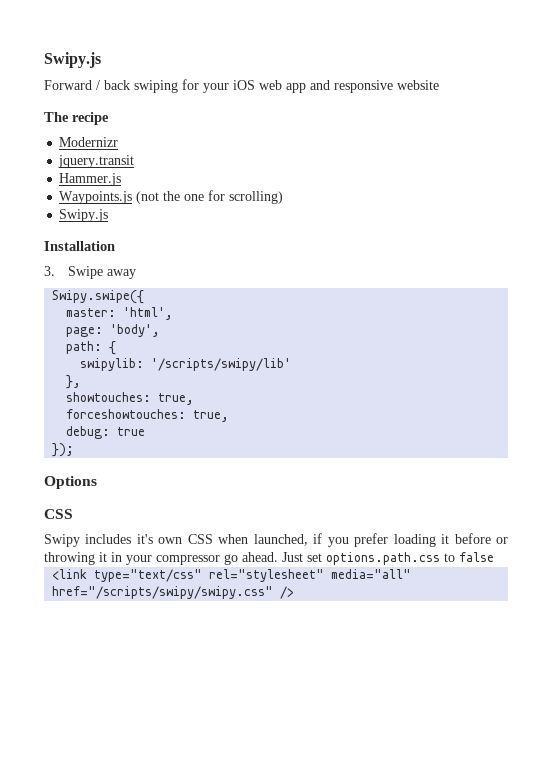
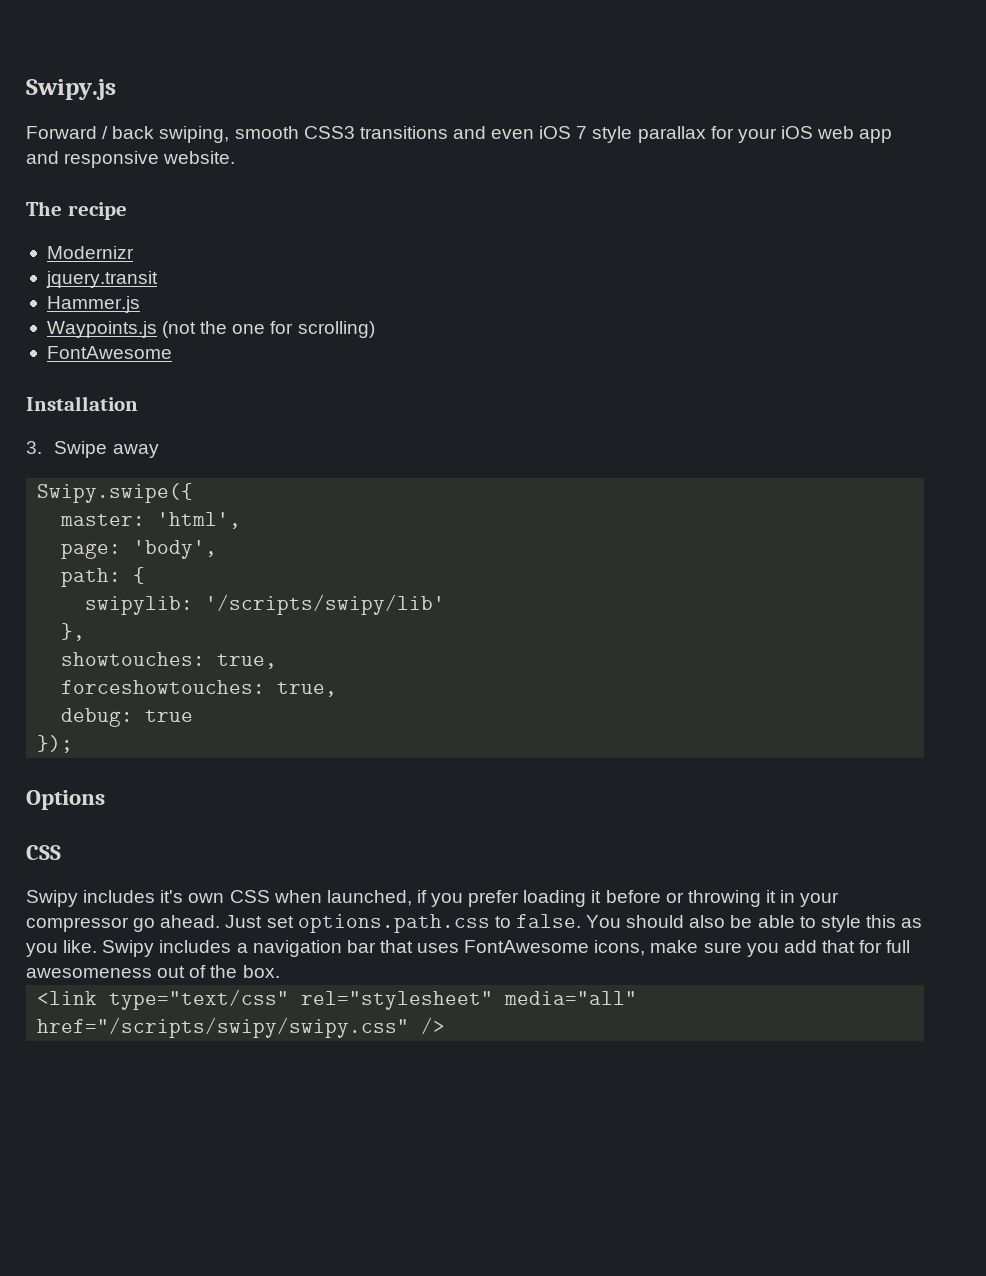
- Forward / back swiping for your iOS web app and responsive website
+ Forward / back swiping, smooth CSS3 transitions and even iOS 7 style parallax for your iOS web app and responsive website.
  Waypoints.js (not the one for scrolling)
- Swipy.js
+ FontAwesome
- Just set options.path.css to false
+ Just set options.path.css to false. You should also be able to style this as you like. Swipy includes a navigation bar that uses FontAwesome icons, make sure you add that for full awesomeness out of the box.

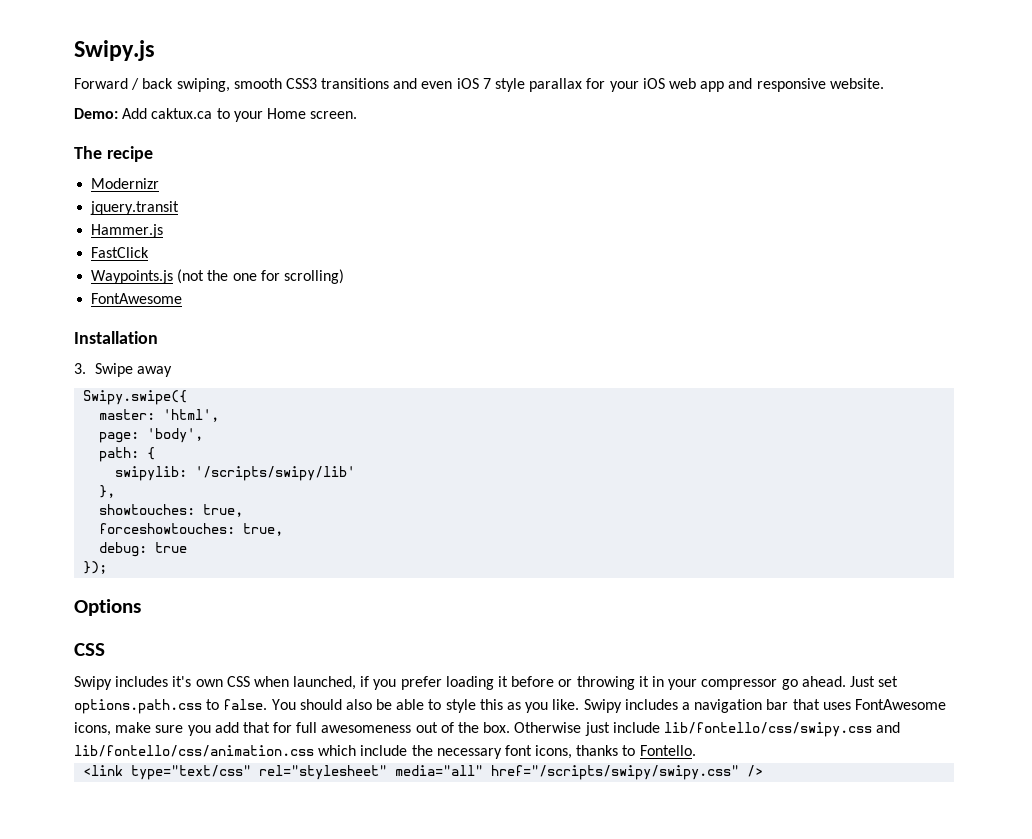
+ Demo: Add caktux.ca to your Home screen.
+ FastClick
+ Otherwise just include lib/fontello/css/swipy.css and lib/fontello/css/animation.css which include the necessary font icons, thanks to Fontello.

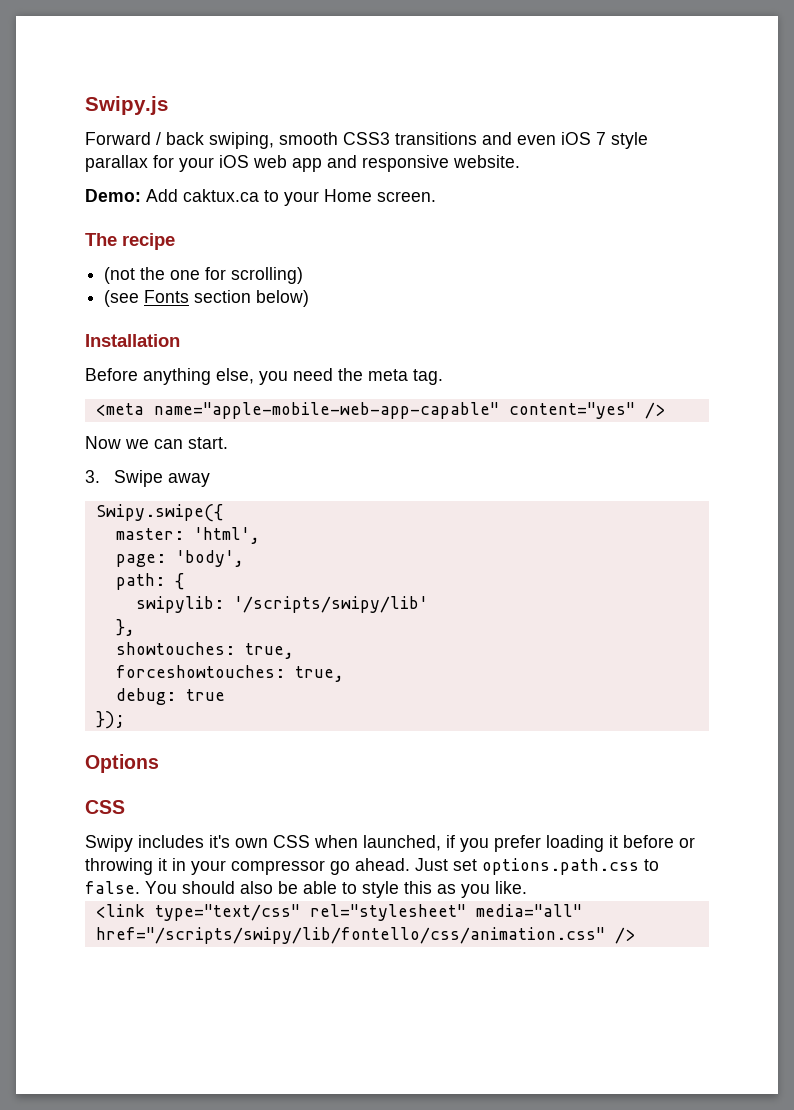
- Modernizr
- jquery.transit
- Hammer.js
- FastClick
- Waypoints.js (not the one for scrolling)
- FontAwesome
+ (not the one for scrolling)
+ (see Fonts section below)
  Installation
+ Before anything else, you need the meta tag.
+ <meta name="apple-mobile-web-app-capable" content="yes" />
+ Now we can start.
- Swipy includes a navigation bar that uses FontAwesome icons, make sure you add that for full awesomeness out of the box. Otherwise just include lib/fontello/css/swipy.css and lib/fontello/css/animation.css which include the necessary font icons, thanks to Fontello.
- <link type="text/css" rel="stylesheet" media="all" href="/scripts/swipy/swipy.css" />
+ <link type="text/css" rel="stylesheet" media="all" href="/scripts/swipy/lib/fontello/css/animation.css" />

